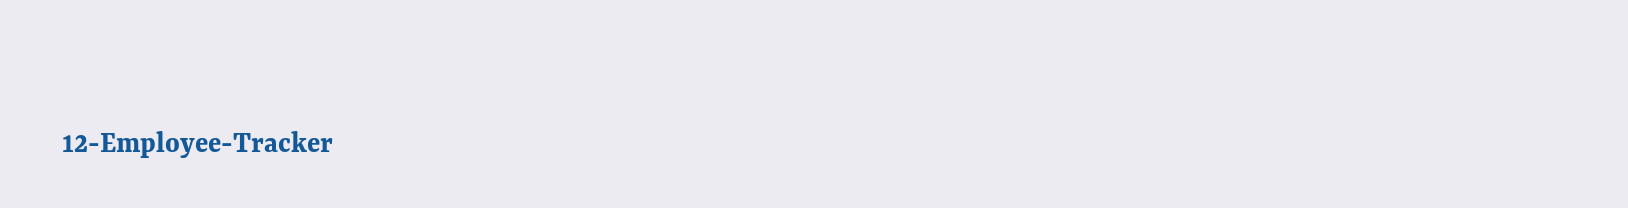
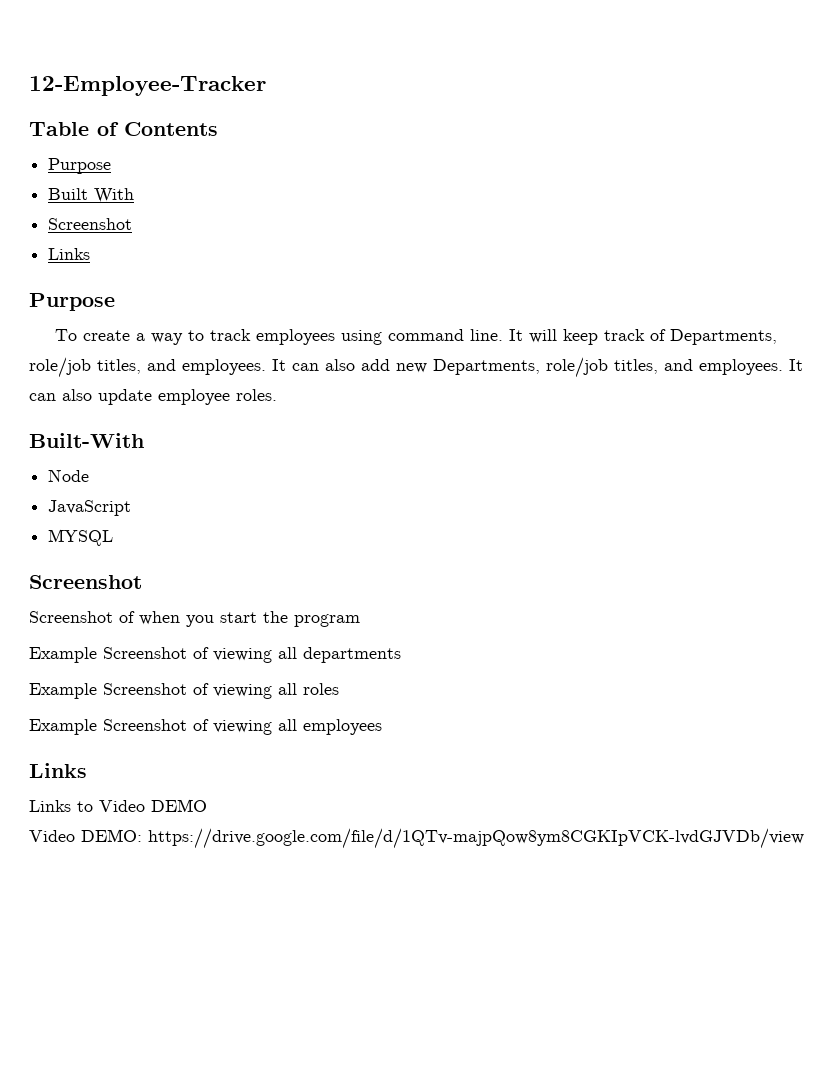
+ Table of Contents
+ Purpose
+ Built With
+ Screenshot
+ Links
+ Purpose
+ To create a way to track employees using command line. It will keep track of Departments, role/job titles, and employees. It can also add new Departments, role/job titles, and employees. It can also update employee roles.
+ Built-With
+ Node
+ JavaScript
+ MYSQL
+ Screenshot
+ Screenshot of when you start the program
+ Example Screenshot of viewing all departments
+ Example Screenshot of viewing all roles
+ Example Screenshot of viewing all employees
+ Links
+ Links to Video DEMO
+ Video DEMO: https://drive.google.com/file/d/1QTv-majpQow8ym8CGKIpVCK-lvdGJVDb/view

